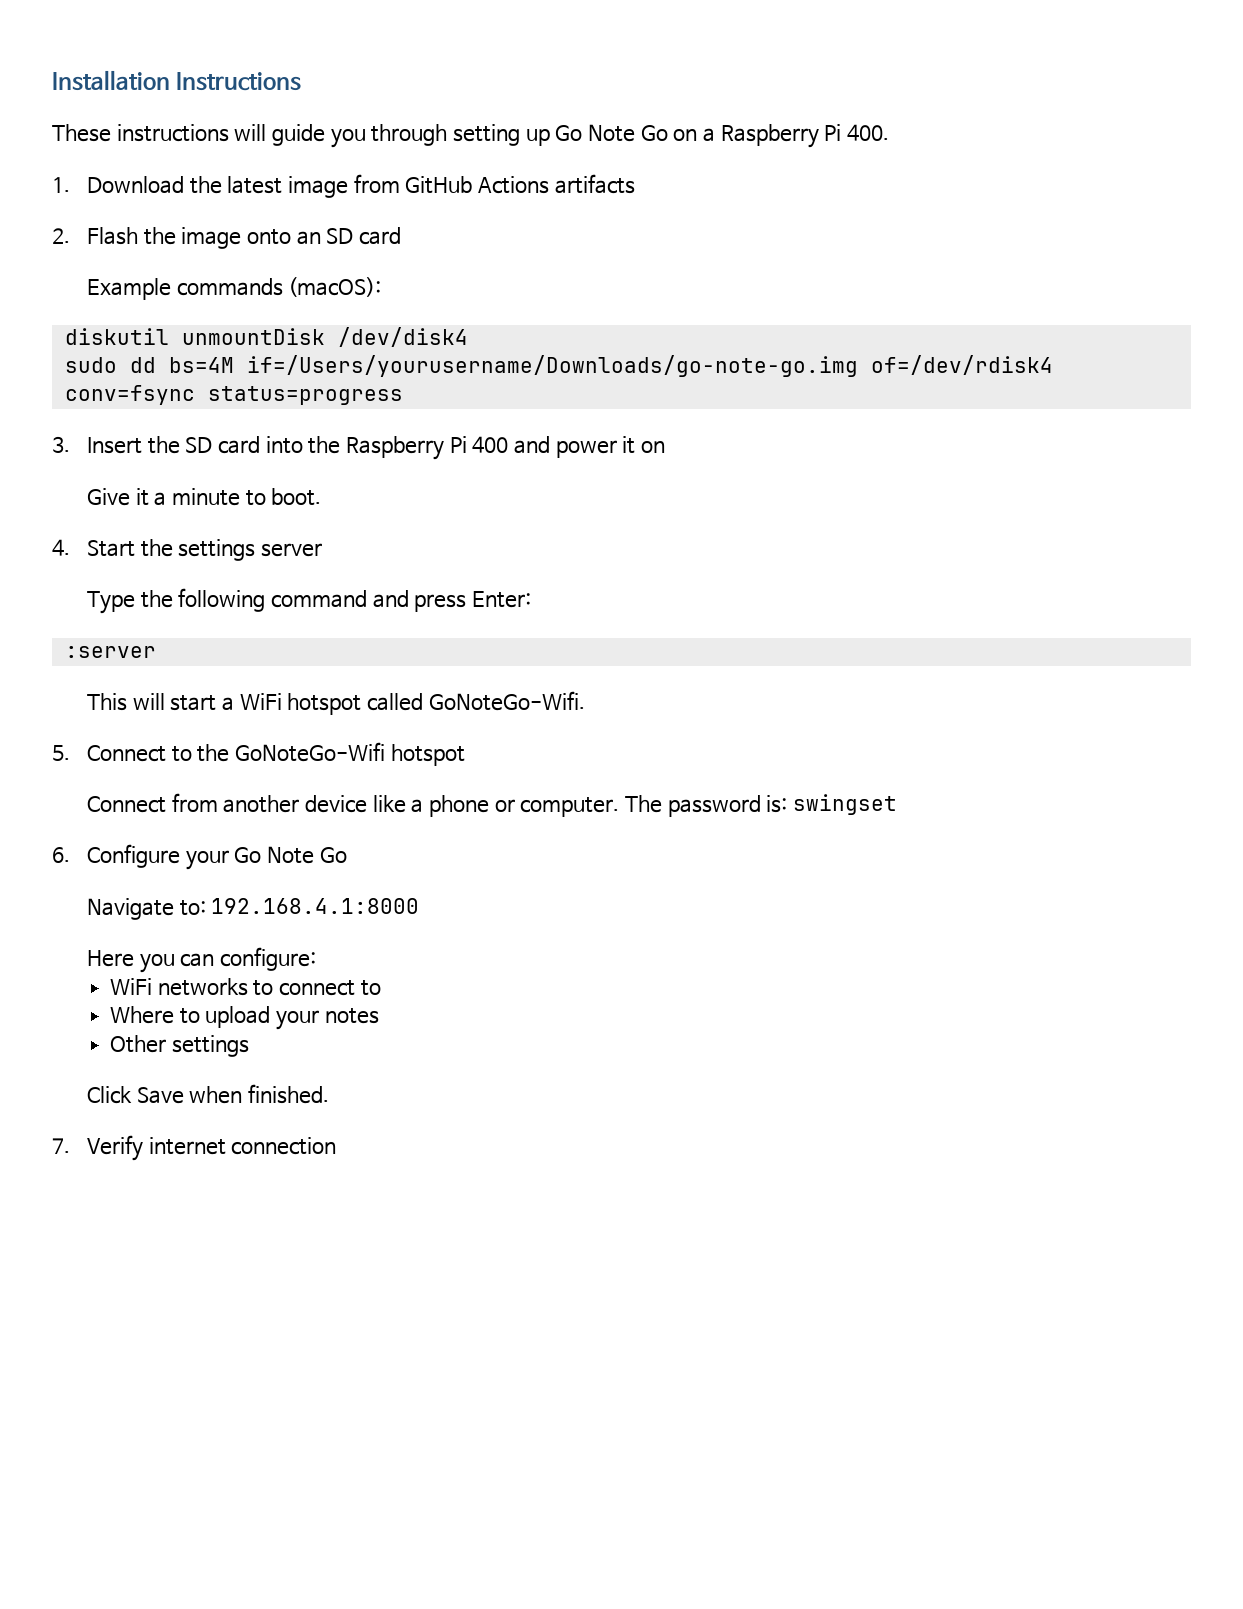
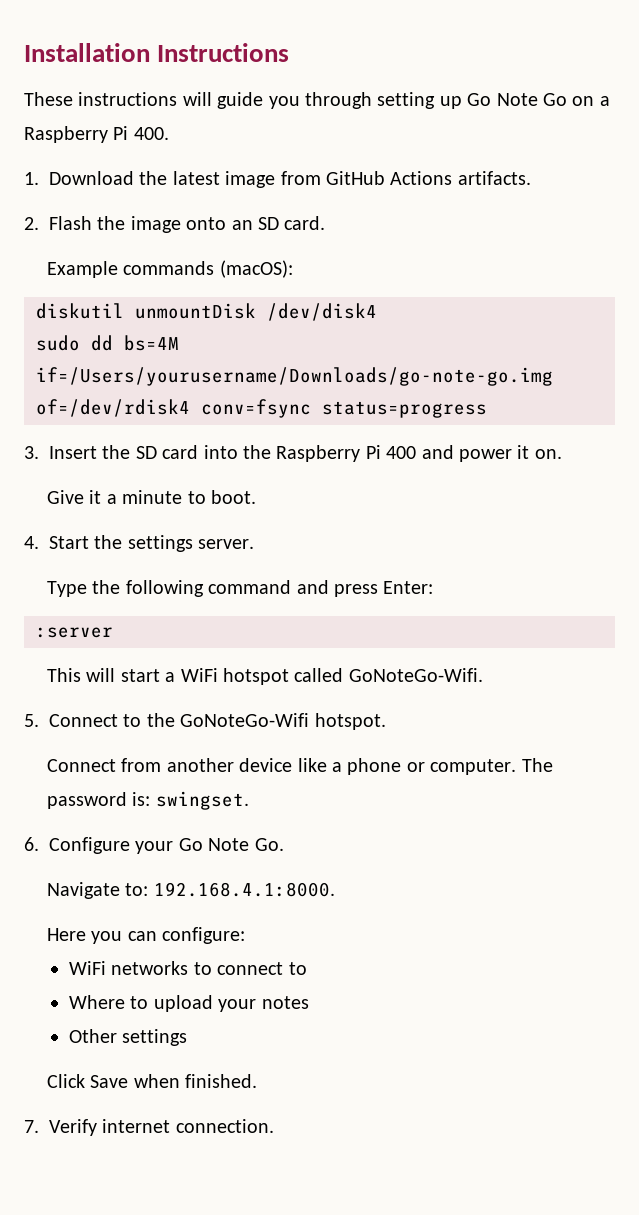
- 1. Download the latest image from GitHub Actions artifacts
+ 1. Download the latest image from GitHub Actions artifacts.
- 2. Flash the image onto an SD card
+ 2. Flash the image onto an SD card.
- 3. Insert the SD card into the Raspberry Pi 400 and power it on
+ 3. Insert the SD card into the Raspberry Pi 400 and power it on.
- 4. Start the settings server
+ 4. Start the settings server.
- 5. Connect to the GoNoteGo-Wifi hotspot
+ 5. Connect to the GoNoteGo-Wifi hotspot.
- The password is: swingset
+ The password is: swingset.
- 6. Configure your Go Note Go
+ 6. Configure your Go Note Go.
- Navigate to: 192.168.4.1:8000
+ Navigate to: 192.168.4.1:8000.
- 7. Verify internet connection
+ 7. Verify internet connection.

